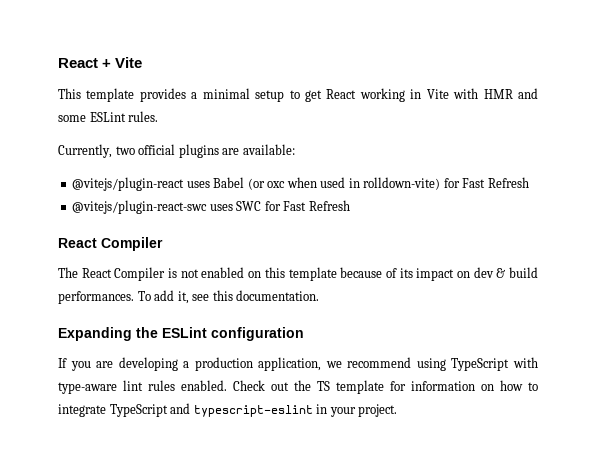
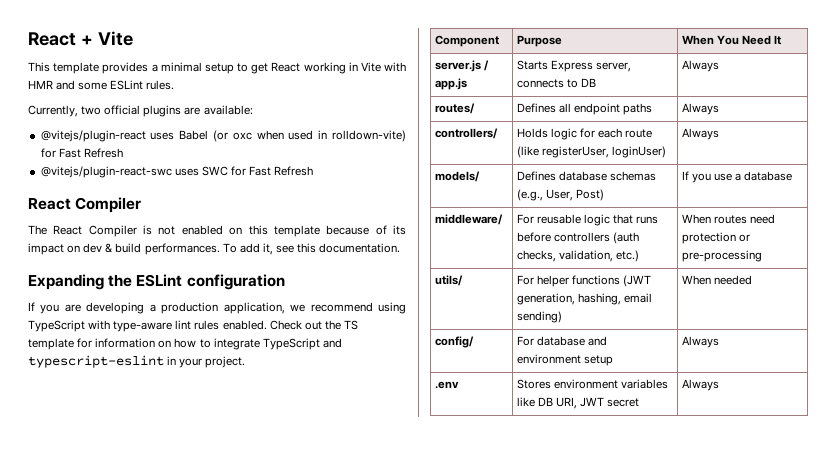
+ Component | Purpose | When You Need It
+ server.js / app.js | Starts Express server, connects to DB | Always
+ routes/ | Defines all endpoint paths | Always
+ controllers/ | Holds logic for each route (like registerUser, loginUser) | Always
+ models/ | Defines database schemas (e.g., User, Post) | If you use a database
+ middleware/ | For reusable logic that runs before controllers (auth checks, validation, etc.) | When routes need protection or pre-processing
+ utils/ | For helper functions (JWT generation, hashing, email sending) | When needed
+ config/ | For database and environment setup | Always
+ .env | Stores environment variables like DB URI, JWT secret | Always

